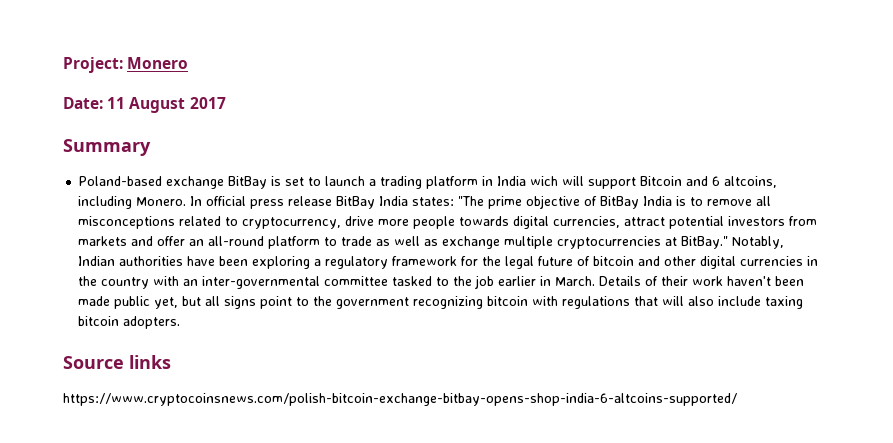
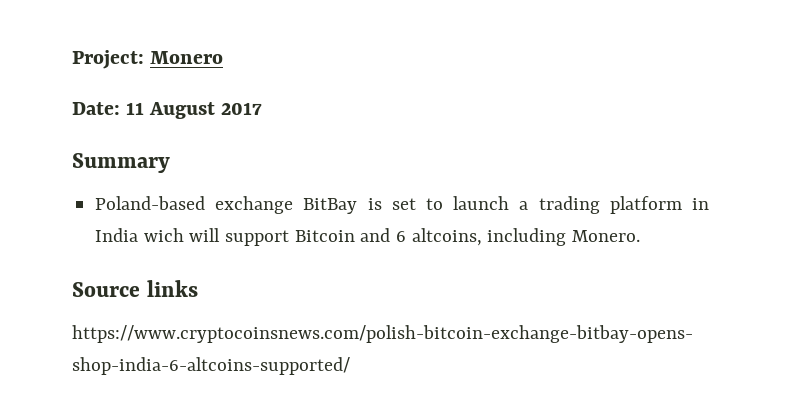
- In official press release BitBay India states: "The prime objective of BitBay India is to remove all misconceptions related to cryptocurrency, drive more people towards digital currencies, attract potential investors from markets and offer an all-round platform to trade as well as exchange multiple cryptocurrencies at BitBay." Notably, Indian authorities have been exploring a regulatory framework for the legal future of bitcoin and other digital currencies in the country with an inter-governmental committee tasked to the job earlier in March. Details of their work haven't been made public yet, but all signs point to the government recognizing bitcoin with regulations that will also include taxing bitcoin adopters.

